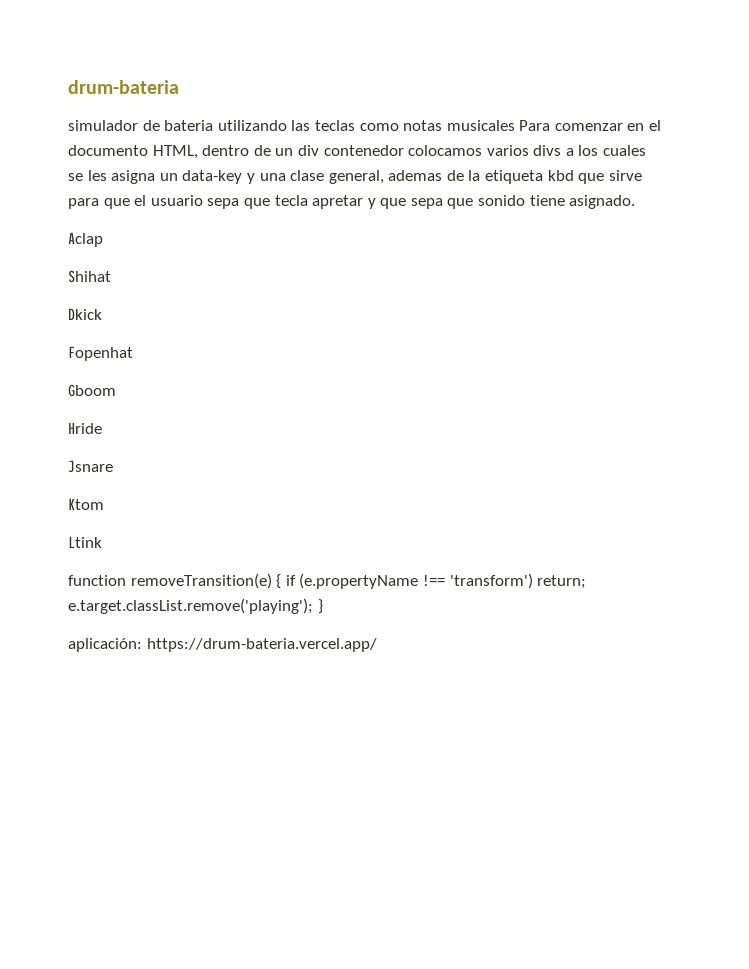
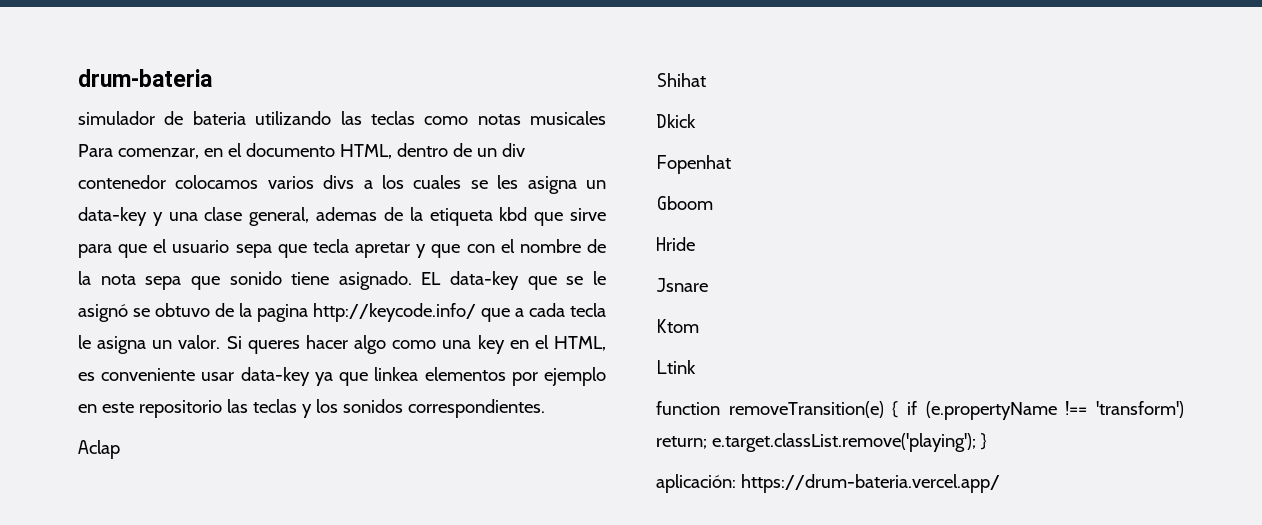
- simulador de bateria utilizando las teclas como notas musicales Para comenzar en el documento HTML, dentro de un div contenedor colocamos varios divs a los cuales se les asigna un data-key y una clase general, ademas de la etiqueta kbd que sirve para que el usuario sepa que tecla apretar y que sepa que sonido tiene asignado.
+ simulador de bateria utilizando las teclas como notas musicales Para comenzar, en el documento HTML, dentro de un div contenedor colocamos varios divs a los cuales se les asigna un data-key y una clase general, ademas de la etiqueta kbd que sirve para que el usuario sepa que tecla apretar y que con el nombre de la nota sepa que sonido tiene asignado. EL data-key que se le asignó se obtuvo de la pagina http://keycode.info/ que a cada tecla le asigna un valor. Si queres hacer algo como una key en el HTML, es conveniente usar data-key ya que linkea elementos por ejemplo en este repositorio las teclas y los sonidos correspondientes.

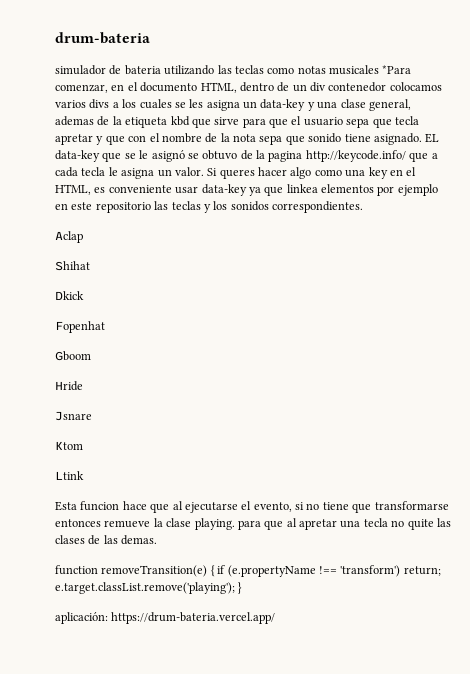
- simulador de bateria utilizando las teclas como notas musicales Para comenzar, en el documento HTML, dentro de un div contenedor colocamos varios divs a los cuales se les asigna un data-key y una clase general, ademas de la etiqueta kbd que sirve para que el usuario sepa que tecla apretar y que con el nombre de la nota sepa que sonido tiene asignado.
+ simulador de bateria utilizando las teclas como notas musicales *Para comenzar, en el documento HTML, dentro de un div contenedor colocamos varios divs a los cuales se les asigna un data-key y una clase general, ademas de la etiqueta kbd que sirve para que el usuario sepa que tecla apretar y que con el nombre de la nota sepa que sonido tiene asignado.
+ Esta funcion hace que al ejecutarse el evento, si no tiene que transformarse entonces remueve la clase playing. para que al apretar una tecla no quite las clases de las demas.

